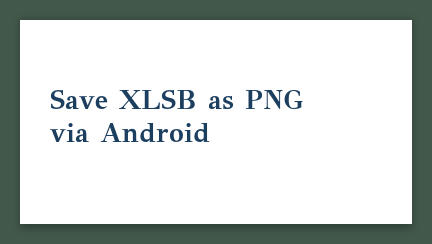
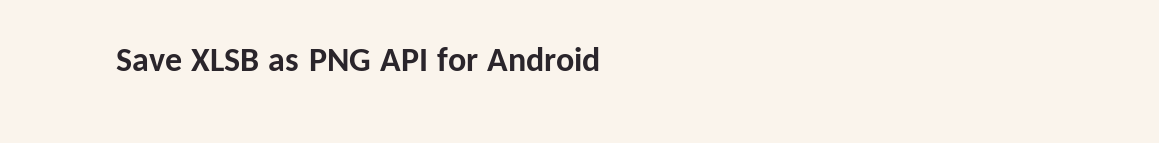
- Save XLSB as PNG via Android
+ Save XLSB as PNG API for Android

